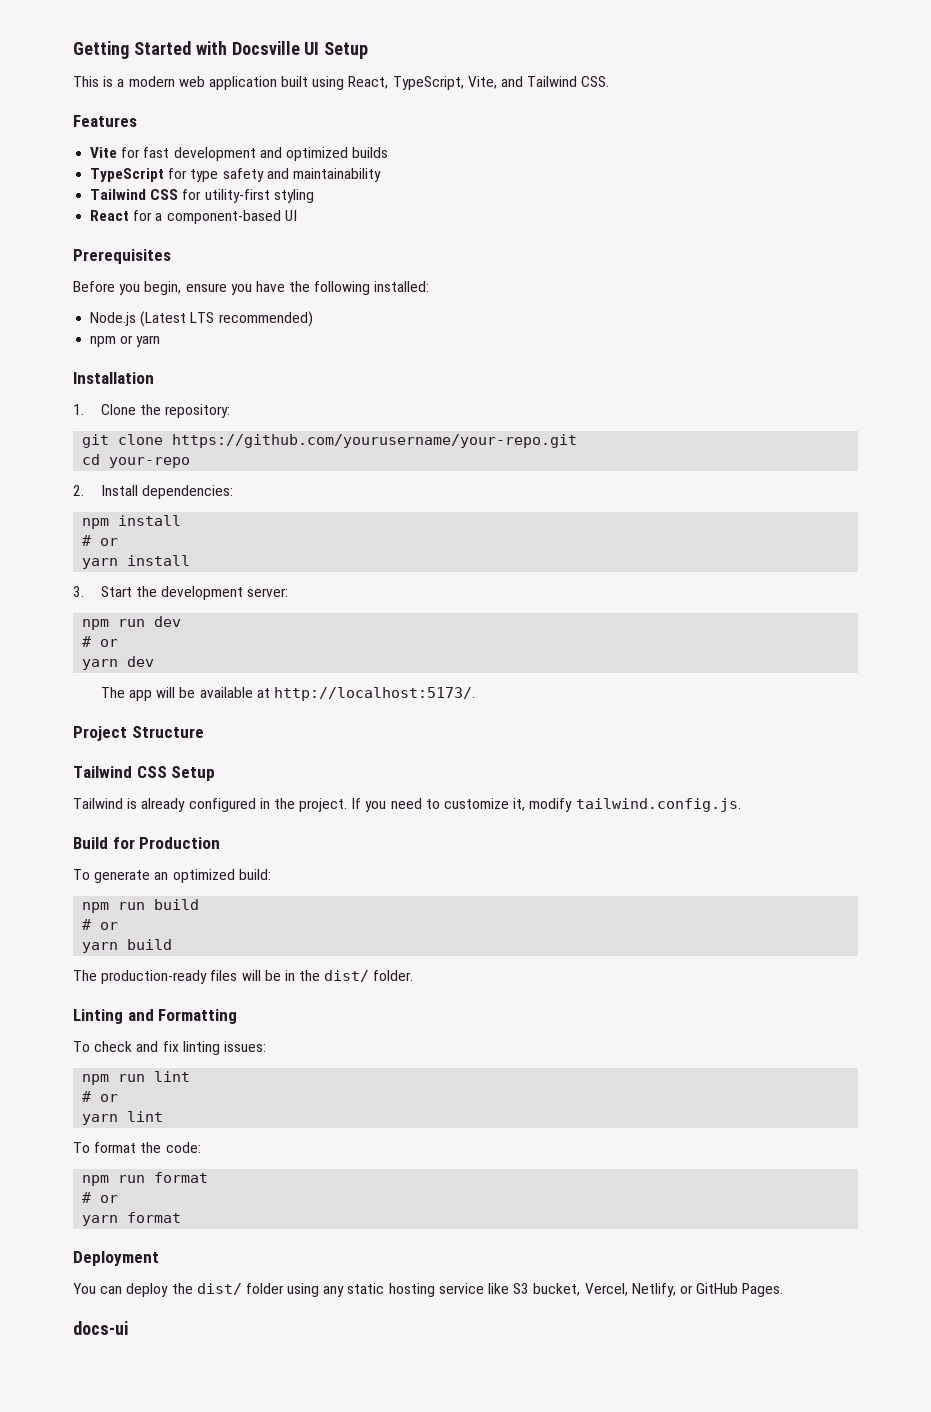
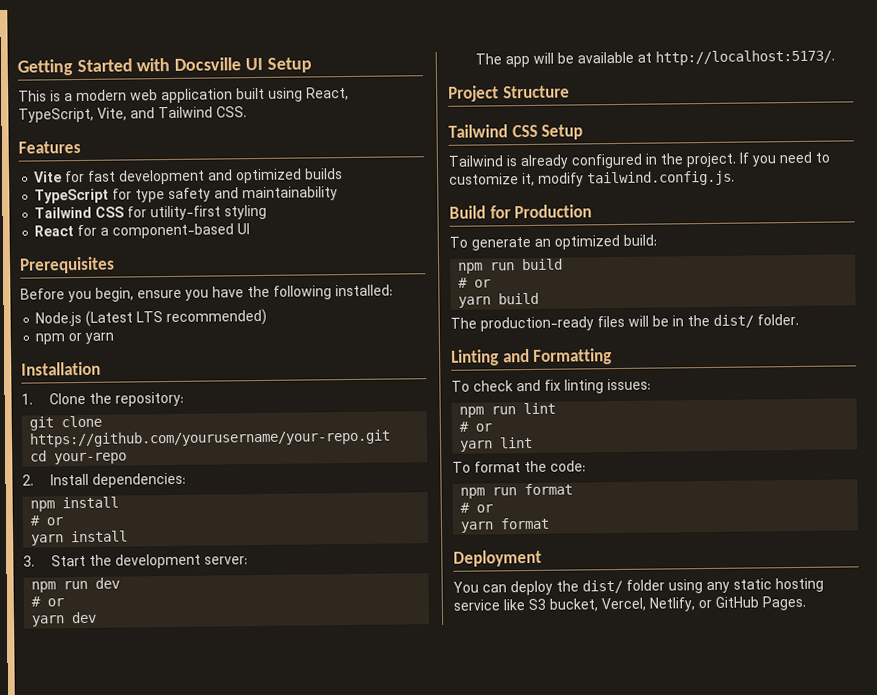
- docs-ui

